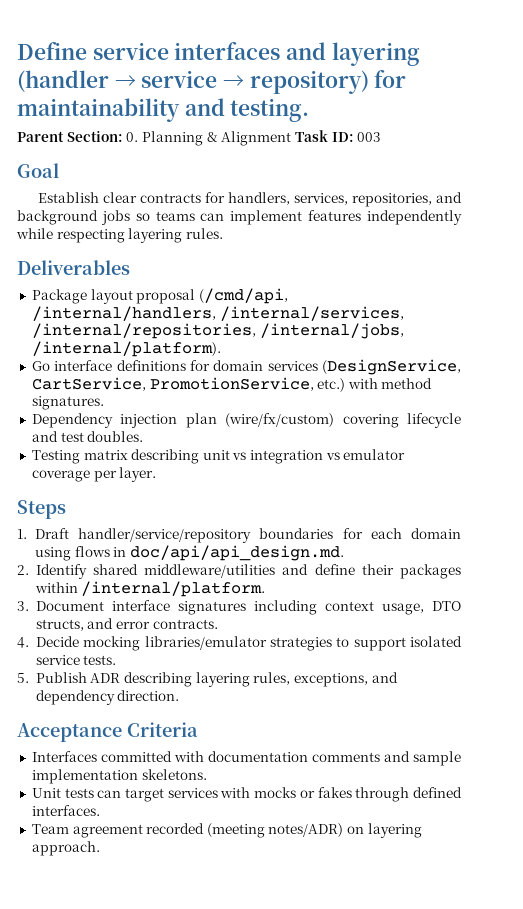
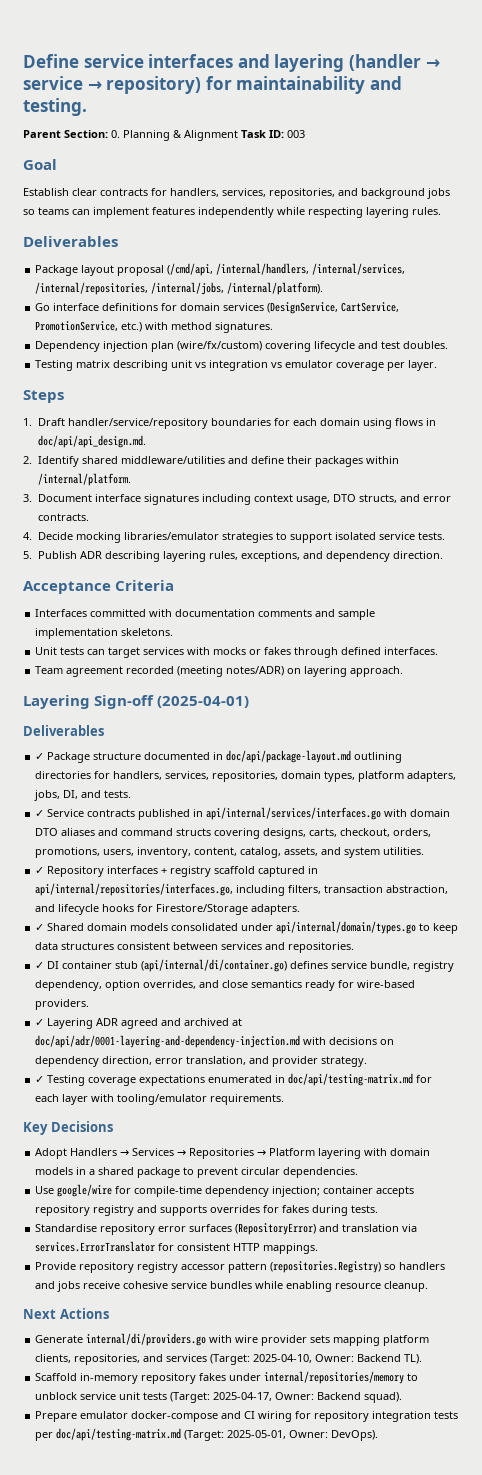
+ Layering Sign-off (2025-04-01)
+ Deliverables
+ ✓ Package structure documented in doc/api/package-layout.md outlining directories for handlers, services, repositories, domain types, platform adapters, jobs, DI, and tests.
+ ✓ Service contracts published in api/internal/services/interfaces.go with domain DTO aliases and command structs covering designs, carts, checkout, orders, promotions, users, inventory, content, catalog, assets, and system utilities.
+ ✓ Repository interfaces + registry scaffold captured in api/internal/repositories/interfaces.go, including filters, transaction abstraction, and lifecycle hooks for Firestore/Storage adapters.
+ ✓ Shared domain models consolidated under api/internal/domain/types.go to keep data structures consistent between services and repositories.
+ ✓ DI container stub (api/internal/di/container.go) defines service bundle, registry dependency, option overrides, and close semantics ready for wire-based providers.
+ ✓ Layering ADR agreed and archived at doc/api/adr/0001-layering-and-dependency-injection.md with decisions on dependency direction, error translation, and provider strategy.
+ ✓ Testing coverage expectations enumerated in doc/api/testing-matrix.md for each layer with tooling/emulator requirements.
+ Key Decisions
+ Adopt Handlers → Services → Repositories → Platform layering with domain models in a shared package to prevent circular dependencies.
+ Use google/wire for compile-time dependency injection; container accepts repository registry and supports overrides for fakes during tests.
+ Standardise repository error surfaces (RepositoryError) and translation via services.ErrorTranslator for consistent HTTP mappings.
+ Provide repository registry accessor pattern (repositories.Registry) so handlers and jobs receive cohesive service bundles while enabling resource cleanup.
+ Next Actions
+ Generate internal/di/providers.go with wire provider sets mapping platform clients, repositories, and services (Target: 2025-04-10, Owner: Backend TL).
+ Scaffold in-memory repository fakes under internal/repositories/memory to unblock service unit tests (Target: 2025-04-17, Owner: Backend squad).
+ Prepare emulator docker-compose and CI wiring for repository integration tests per doc/api/testing-matrix.md (Target: 2025-05-01, Owner: DevOps).

